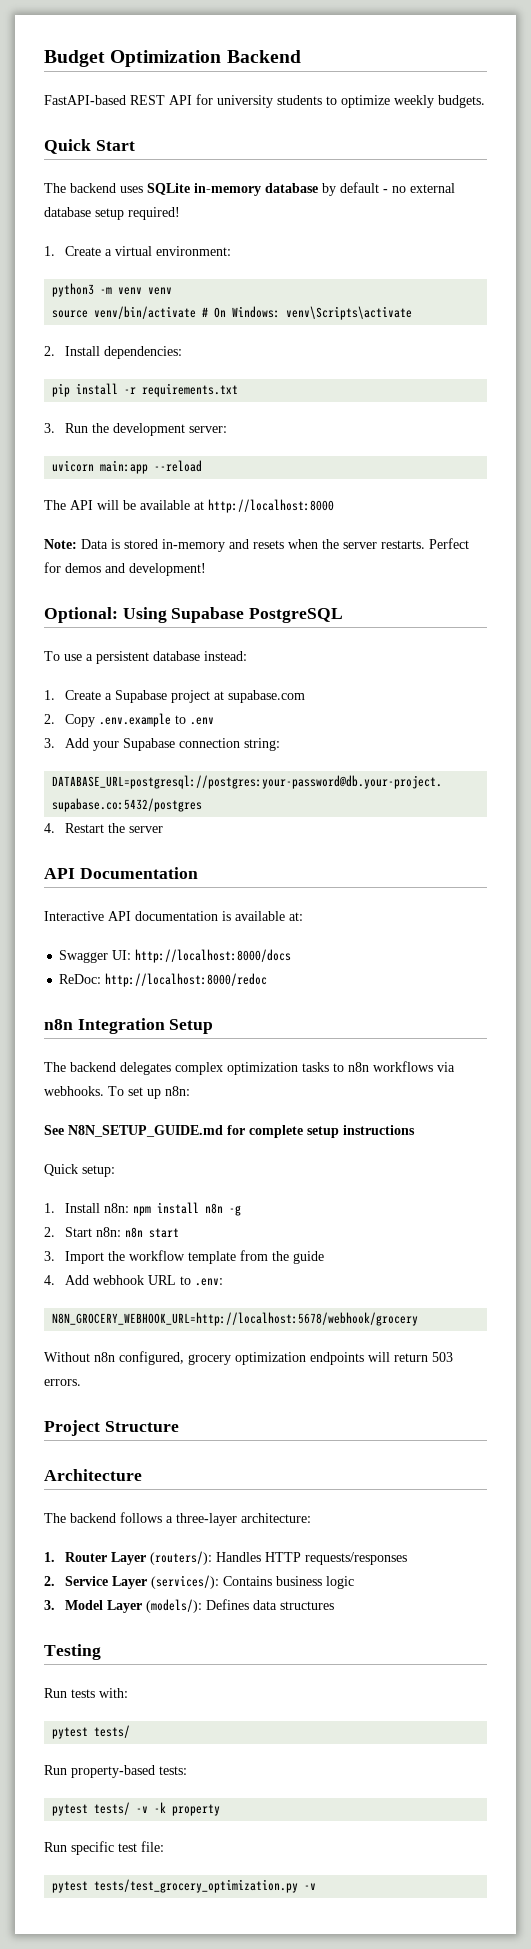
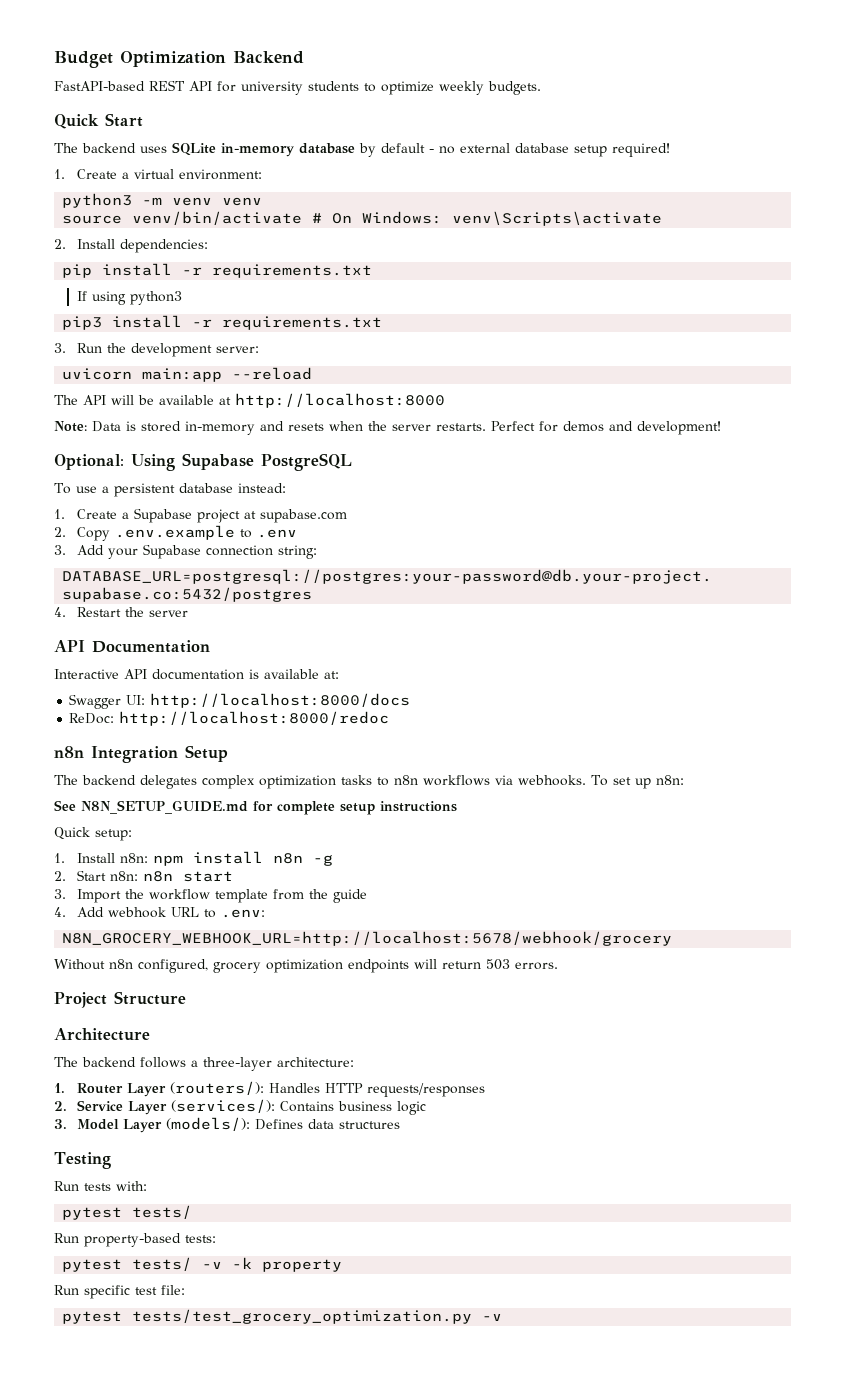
+ If using python3
+ pip3 install -r requirements.txt

